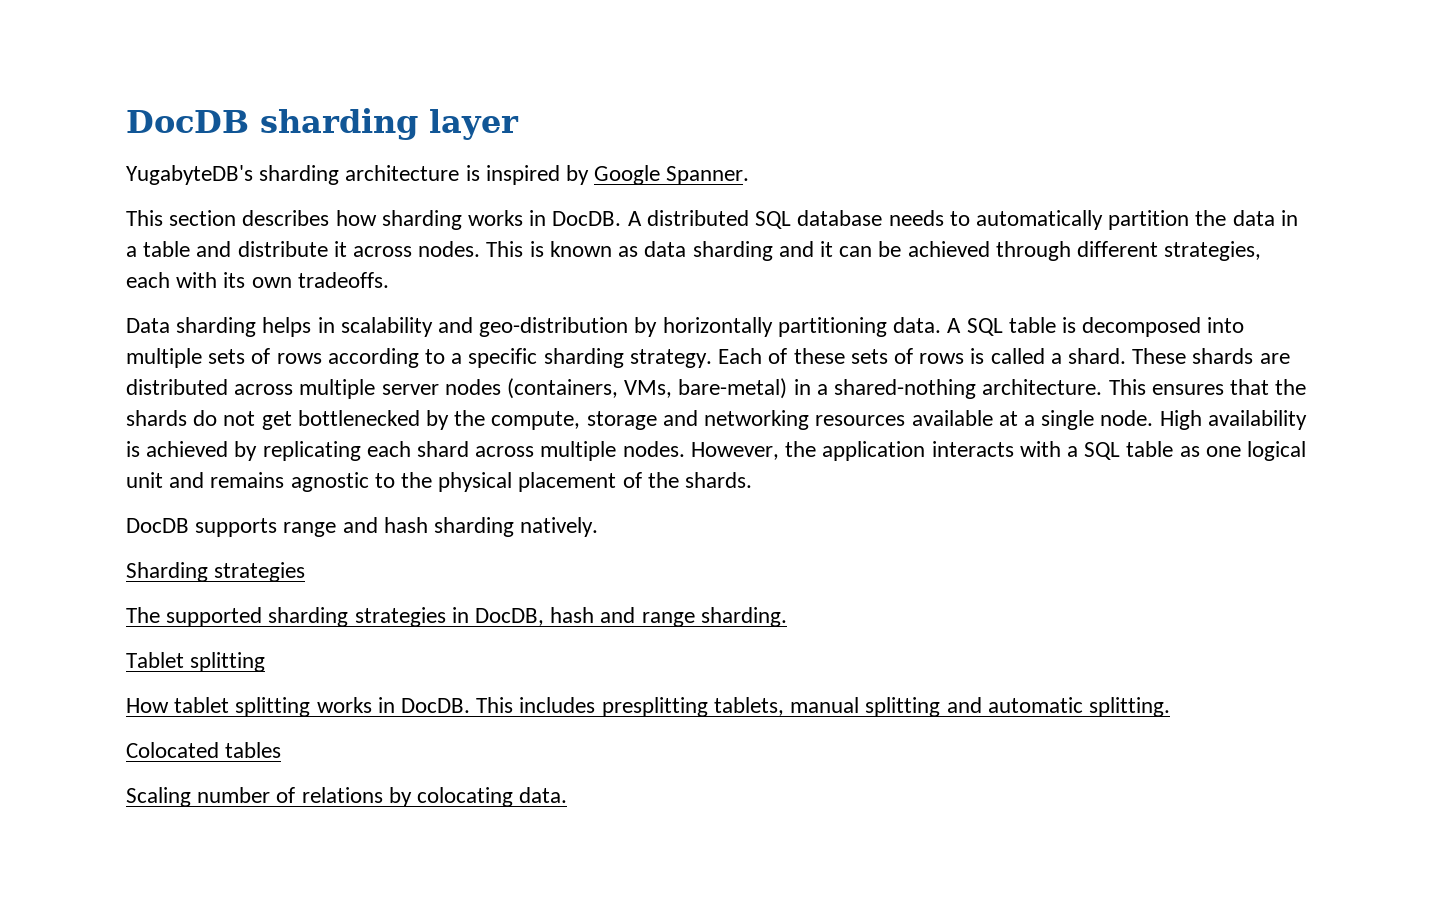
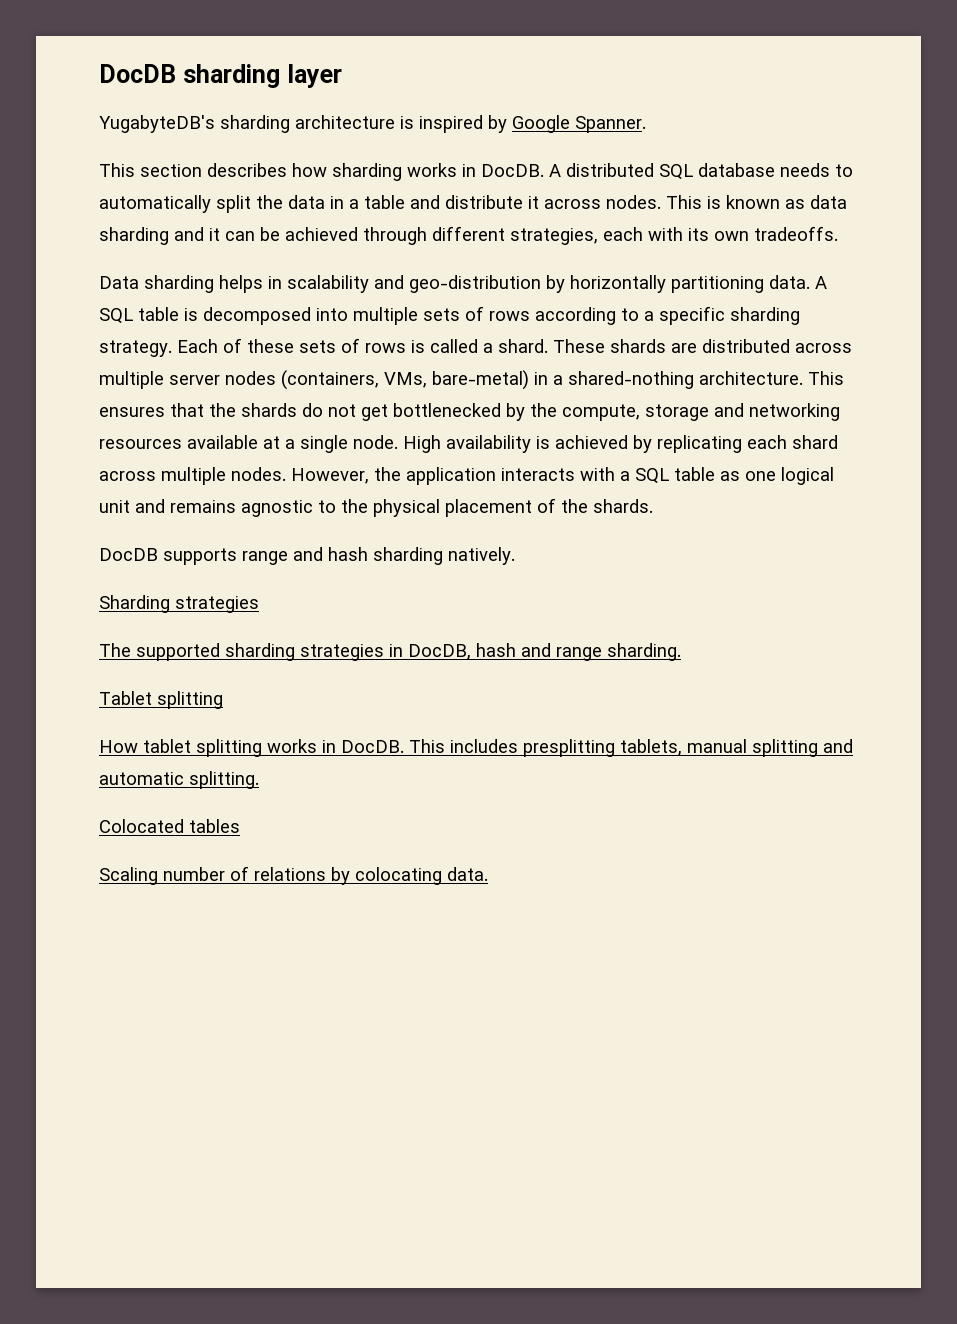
- A distributed SQL database needs to automatically partition the data in a table and distribute it across nodes.
+ A distributed SQL database needs to automatically split the data in a table and distribute it across nodes.

